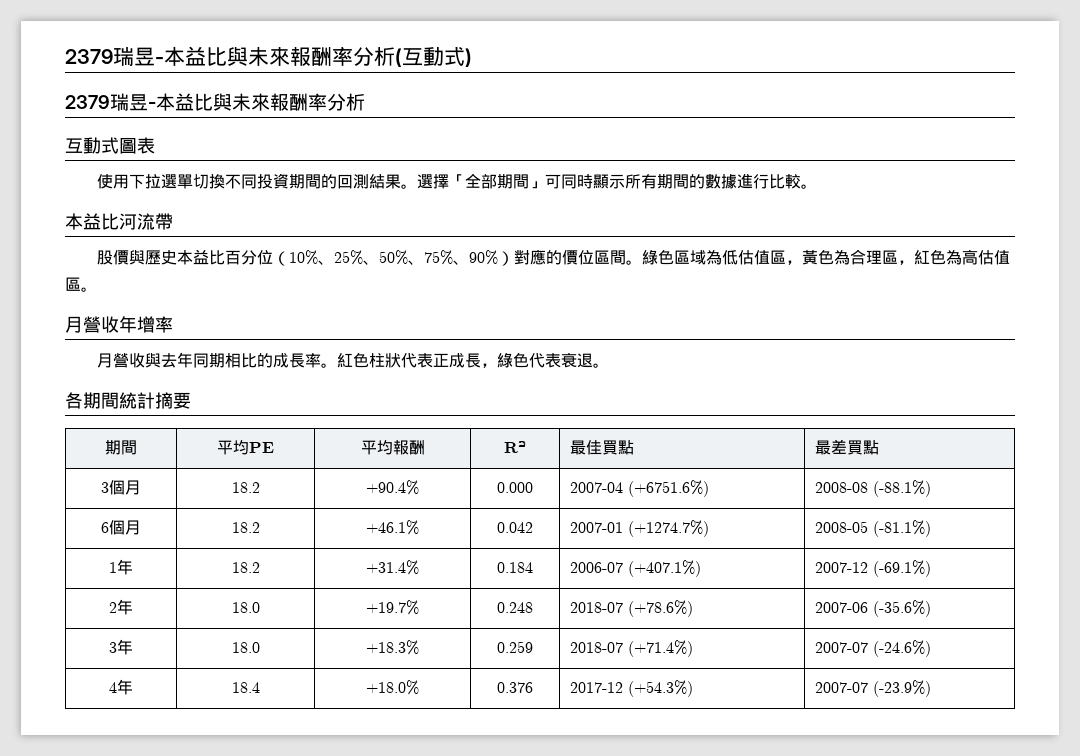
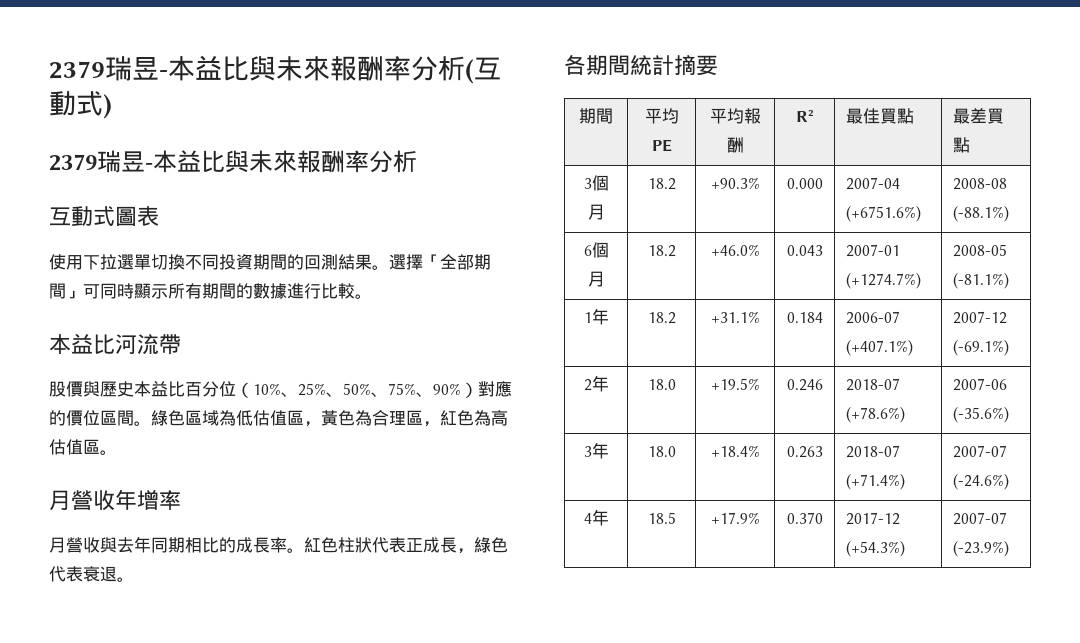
- 3個月 | 18.2 | +90.4% | 0.000 | 2007-04 (+6751.6%) | 2008-08 (-88.1%)
+ 3個月 | 18.2 | +90.3% | 0.000 | 2007-04 (+6751.6%) | 2008-08 (-88.1%)
- 6個月 | 18.2 | +46.1% | 0.042 | 2007-01 (+1274.7%) | 2008-05 (-81.1%)
+ 6個月 | 18.2 | +46.0% | 0.043 | 2007-01 (+1274.7%) | 2008-05 (-81.1%)
- 1年 | 18.2 | +31.4% | 0.184 | 2006-07 (+407.1%) | 2007-12 (-69.1%)
+ 1年 | 18.2 | +31.1% | 0.184 | 2006-07 (+407.1%) | 2007-12 (-69.1%)
- 2年 | 18.0 | +19.7% | 0.248 | 2018-07 (+78.6%) | 2007-06 (-35.6%)
+ 2年 | 18.0 | +19.5% | 0.246 | 2018-07 (+78.6%) | 2007-06 (-35.6%)
- 3年 | 18.0 | +18.3% | 0.259 | 2018-07 (+71.4%) | 2007-07 (-24.6%)
+ 3年 | 18.0 | +18.4% | 0.263 | 2018-07 (+71.4%) | 2007-07 (-24.6%)
- 4年 | 18.4 | +18.0% | 0.376 | 2017-12 (+54.3%) | 2007-07 (-23.9%)
+ 4年 | 18.5 | +17.9% | 0.370 | 2017-12 (+54.3%) | 2007-07 (-23.9%)

